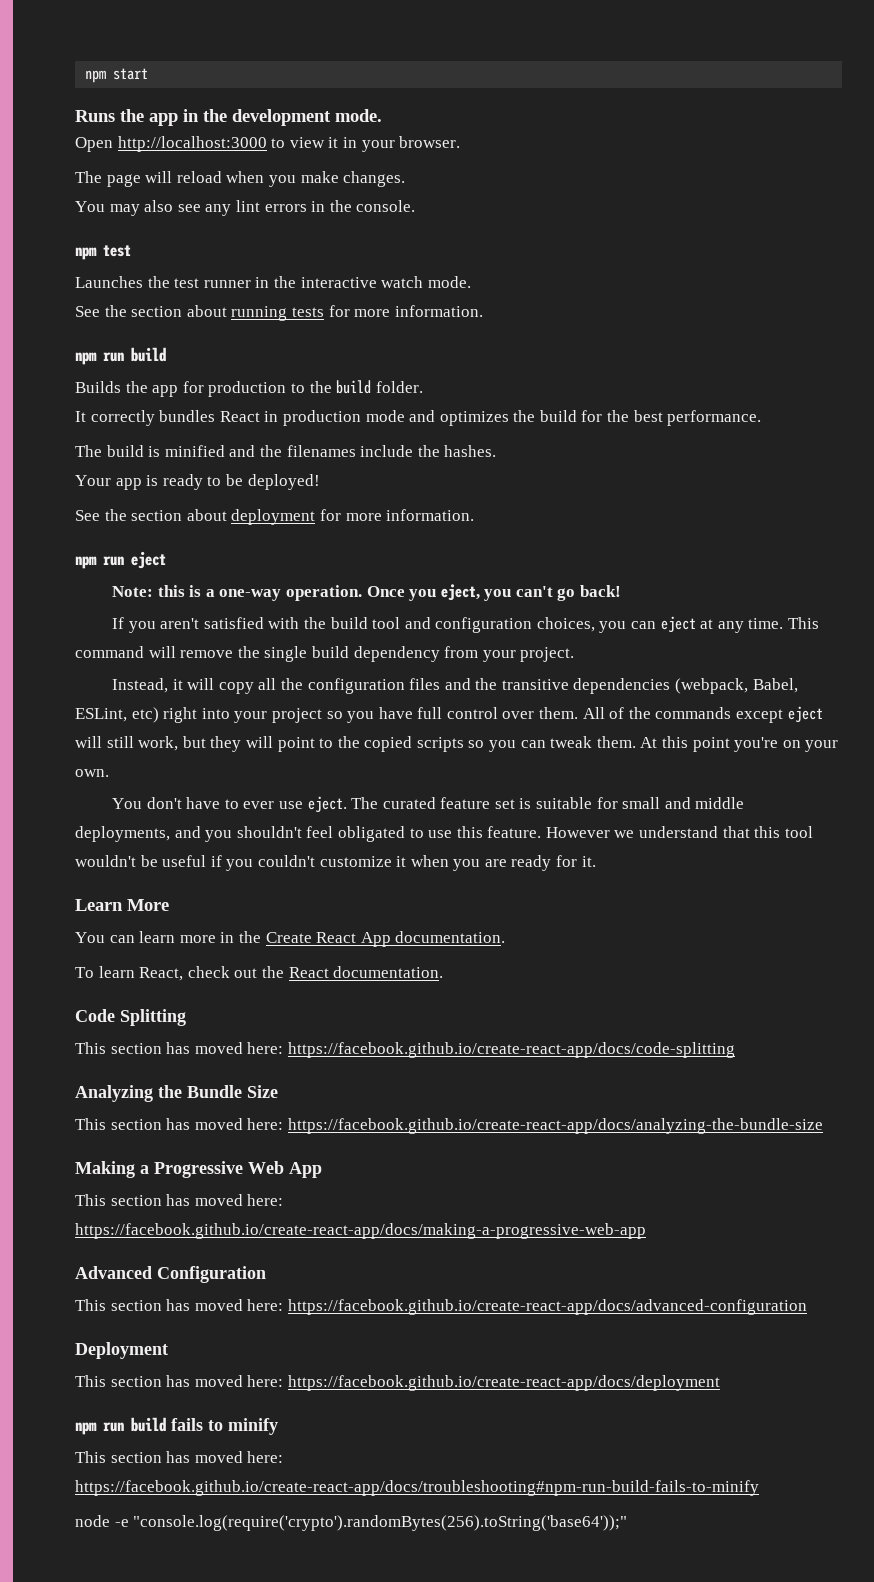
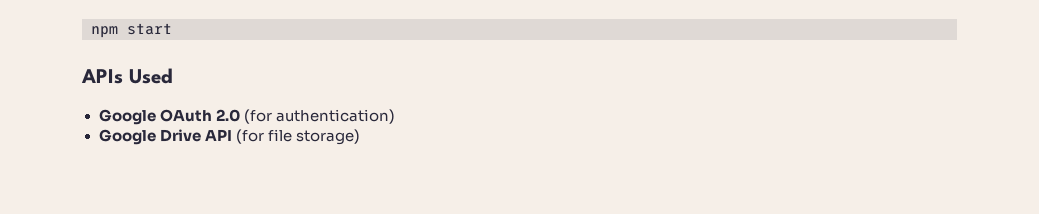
- Runs the app in the development mode.
- Open http://localhost:3000 to view it in your browser.
- The page will reload when you make changes.
- You may also see any lint errors in the console.
- npm test
- Launches the test runner in the interactive watch mode.
- See the section about running tests for more information.
- npm run build
- Builds the app for production to the build folder.
- It correctly bundles React in production mode and optimizes the build for the best performance.
- The build is minified and the filenames include the hashes.
- Your app is ready to be deployed!
- See the section about deployment for more information.
- npm run eject
- Note: this is a one-way operation. Once you eject, you can't go back!
- If you aren't satisfied with the build tool and configuration choices, you can eject at any time. This command will remove the single build dependency from your project.
- Instead, it will copy all the configuration files and the transitive dependencies (webpack, Babel, ESLint, etc) right into your project so you have full control over them. All of the commands except eject will still work, but they will point to the copied scripts so you can tweak them. At this point you're on your own.
- You don't have to ever use eject. The curated feature set is suitable for small and middle deployments, and you shouldn't feel obligated to use this feature. However we understand that this tool wouldn't be useful if you couldn't customize it when you are ready for it.
- Learn More
- You can learn more in the Create React App documentation.
- To learn React, check out the React documentation.
- Code Splitting
- This section has moved here: https://facebook.github.io/create-react-app/docs/code-splitting
- Analyzing the Bundle Size
- This section has moved here: https://facebook.github.io/create-react-app/docs/analyzing-the-bundle-size
- Making a Progressive Web App
- This section has moved here: https://facebook.github.io/create-react-app/docs/making-a-progressive-web-app
- Advanced Configuration
- This section has moved here: https://facebook.github.io/create-react-app/docs/advanced-configuration
- Deployment
- This section has moved here: https://facebook.github.io/create-react-app/docs/deployment
- npm run build fails to minify
- This section has moved here: https://facebook.github.io/create-react-app/docs/troubleshooting#npm-run-build-fails-to-minify
- node -e "console.log(require('crypto').randomBytes(256).toString('base64'));"
+ APIs Used
+ Google OAuth 2.0 (for authentication)
+ Google Drive API (for file storage)

